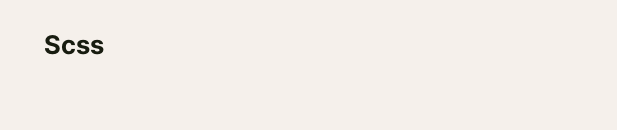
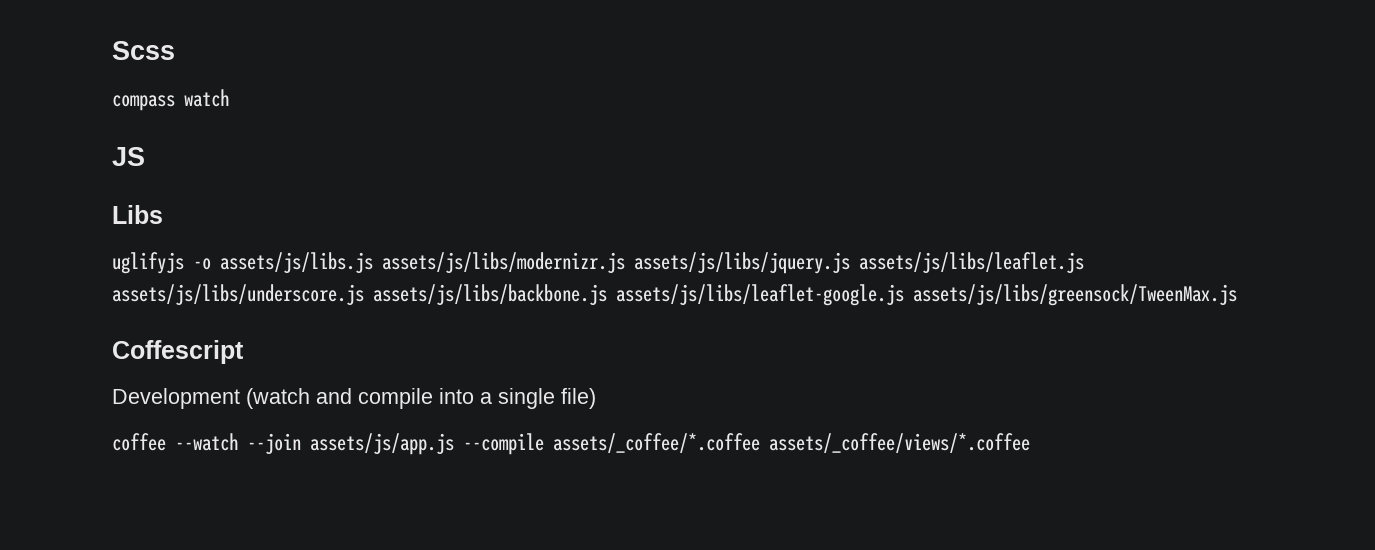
+ compass watch
+ JS
+ Libs
+ uglifyjs -o assets/js/libs.js assets/js/libs/modernizr.js assets/js/libs/jquery.js assets/js/libs/leaflet.js assets/js/libs/underscore.js assets/js/libs/backbone.js assets/js/libs/leaflet-google.js assets/js/libs/greensock/TweenMax.js
+ Coffescript
+ Development (watch and compile into a single file)
+ coffee --watch --join assets/js/app.js --compile assets/_coffee/*.coffee assets/_coffee/views/*.coffee

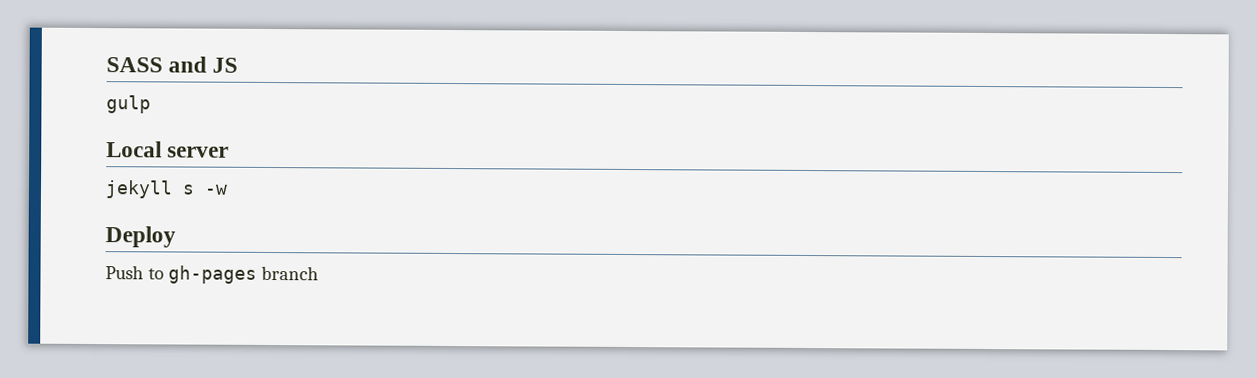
- Scss
- compass watch
- JS
- Libs
- uglifyjs -o assets/js/libs.js assets/js/libs/modernizr.js assets/js/libs/jquery.js assets/js/libs/leaflet.js assets/js/libs/underscore.js assets/js/libs/backbone.js assets/js/libs/leaflet-google.js assets/js/libs/greensock/TweenMax.js
- Coffescript
- Development (watch and compile into a single file)
- coffee --watch --join assets/js/app.js --compile assets/_coffee/*.coffee assets/_coffee/views/*.coffee
+ SASS and JS
+ gulp
+ Local server
+ jekyll s -w
+ Deploy
+ Push to gh-pages branch

